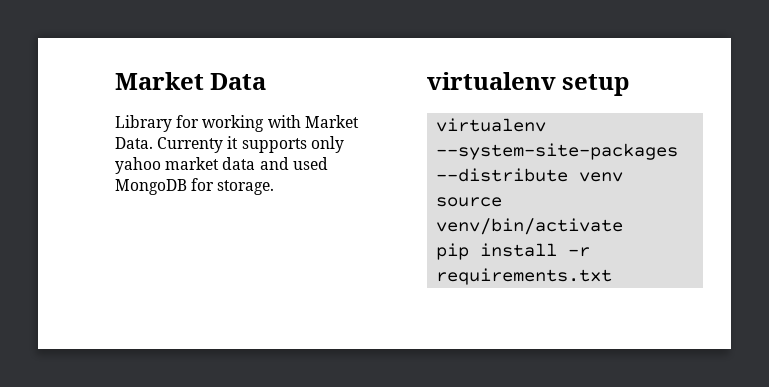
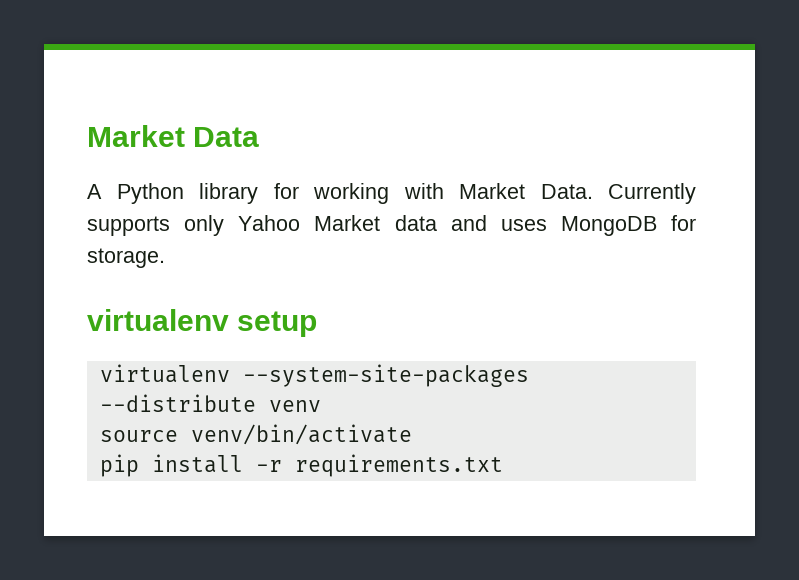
- Library for working with Market Data.
+ A Python library for working with Market Data.
- Currenty it supports only yahoo market data and used MongoDB for storage.
+ Currently supports only Yahoo Market data and uses MongoDB for storage.

